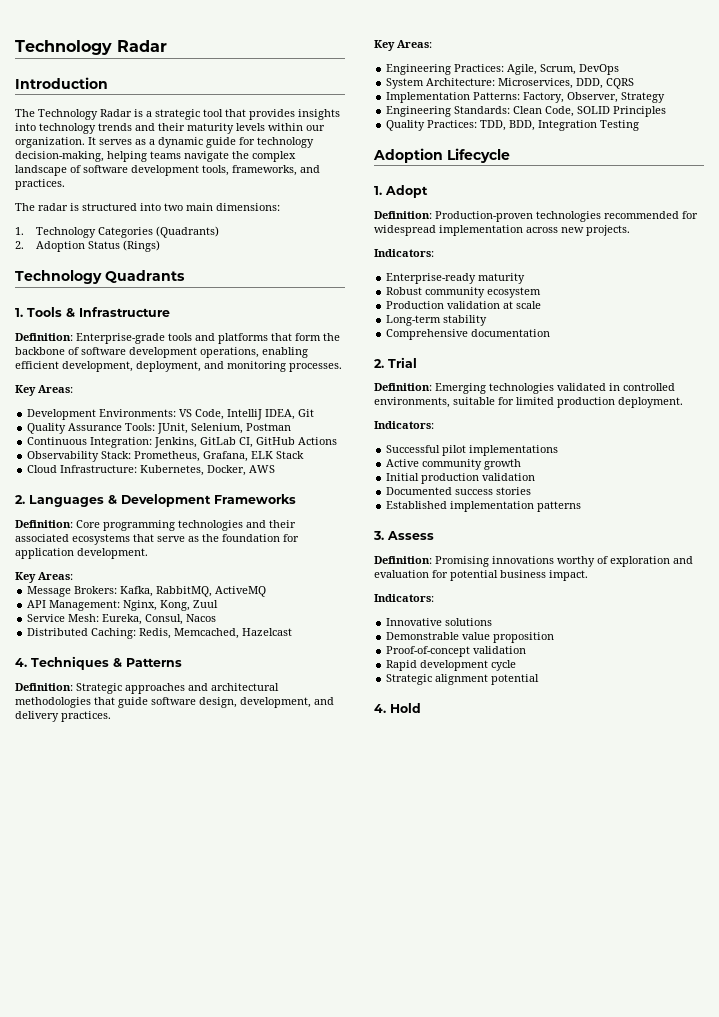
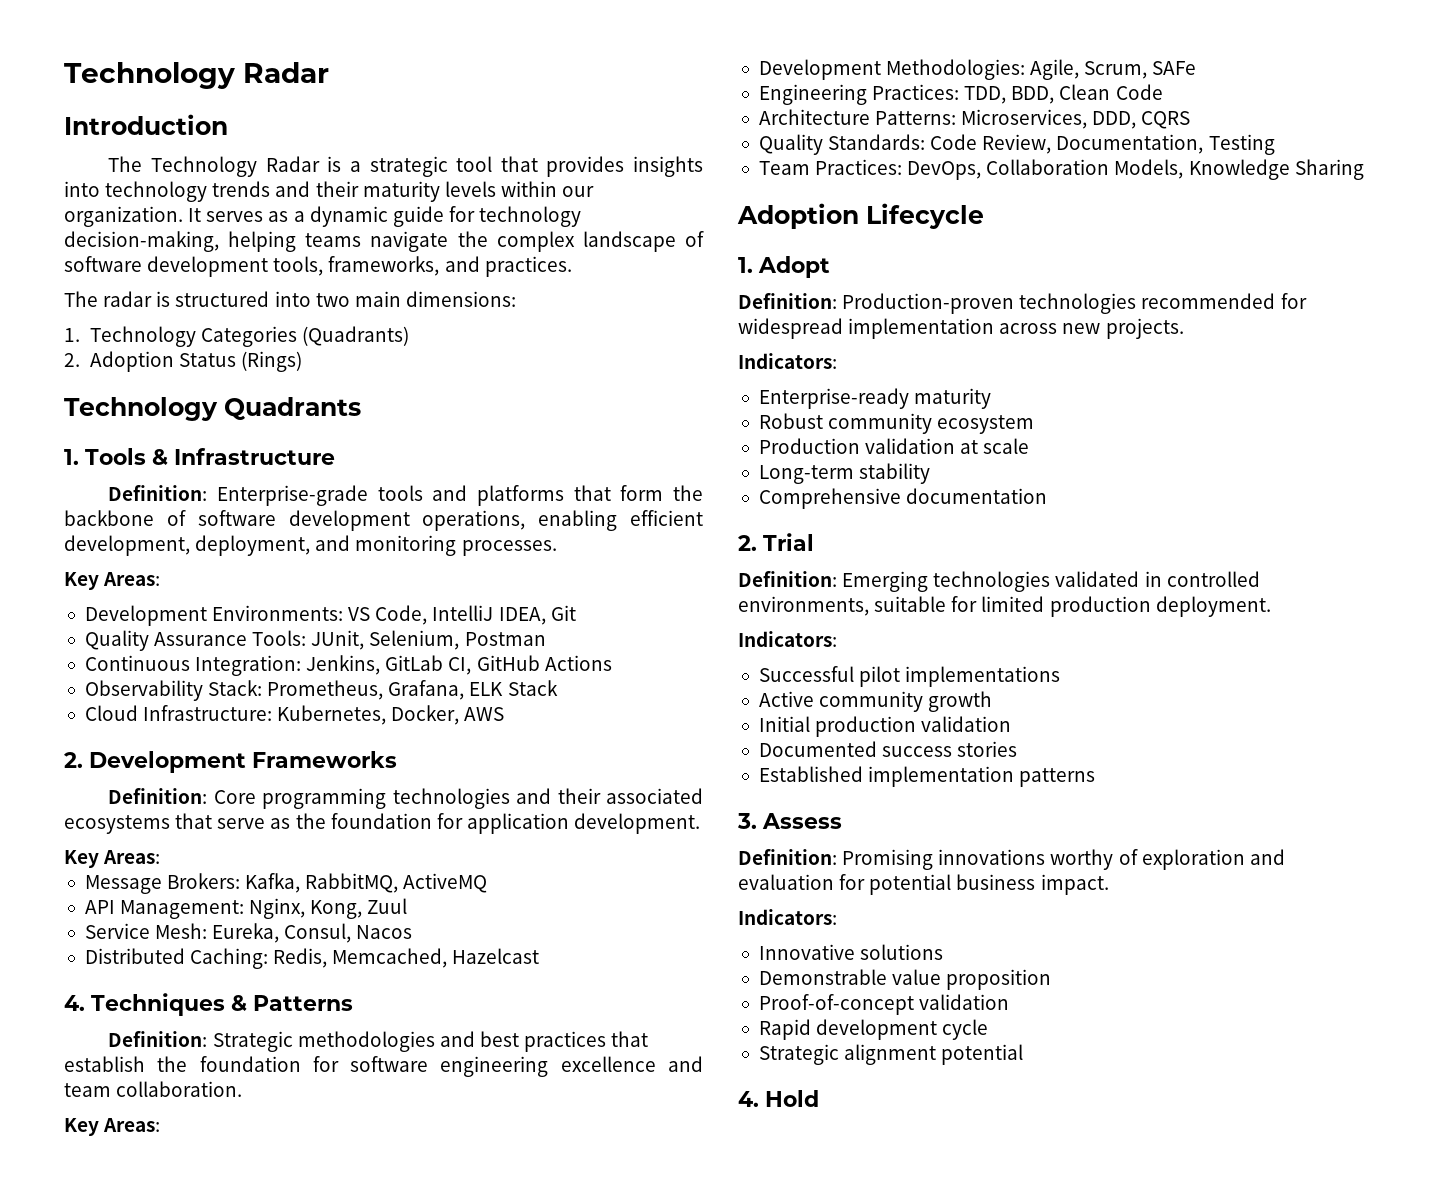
- 2. Languages & Development Frameworks
+ 2. Development Frameworks
- Definition: Strategic approaches and architectural methodologies that guide software design, development, and delivery practices.
+ Definition: Strategic methodologies and best practices that establish the foundation for software engineering excellence and team collaboration.
  Key Areas:
- Engineering Practices: Agile, Scrum, DevOps
- System Architecture: Microservices, DDD, CQRS
- Implementation Patterns: Factory, Observer, Strategy
- Engineering Standards: Clean Code, SOLID Principles
- Quality Practices: TDD, BDD, Integration Testing
+ Development Methodologies: Agile, Scrum, SAFe
+ Engineering Practices: TDD, BDD, Clean Code
+ Architecture Patterns: Microservices, DDD, CQRS
+ Quality Standards: Code Review, Documentation, Testing
+ Team Practices: DevOps, Collaboration Models, Knowledge Sharing

